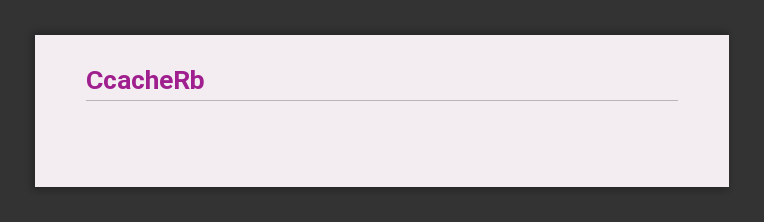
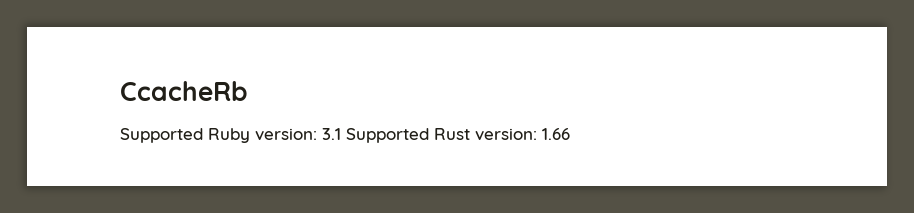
+ Supported Ruby version: 3.1 Supported Rust version: 1.66

